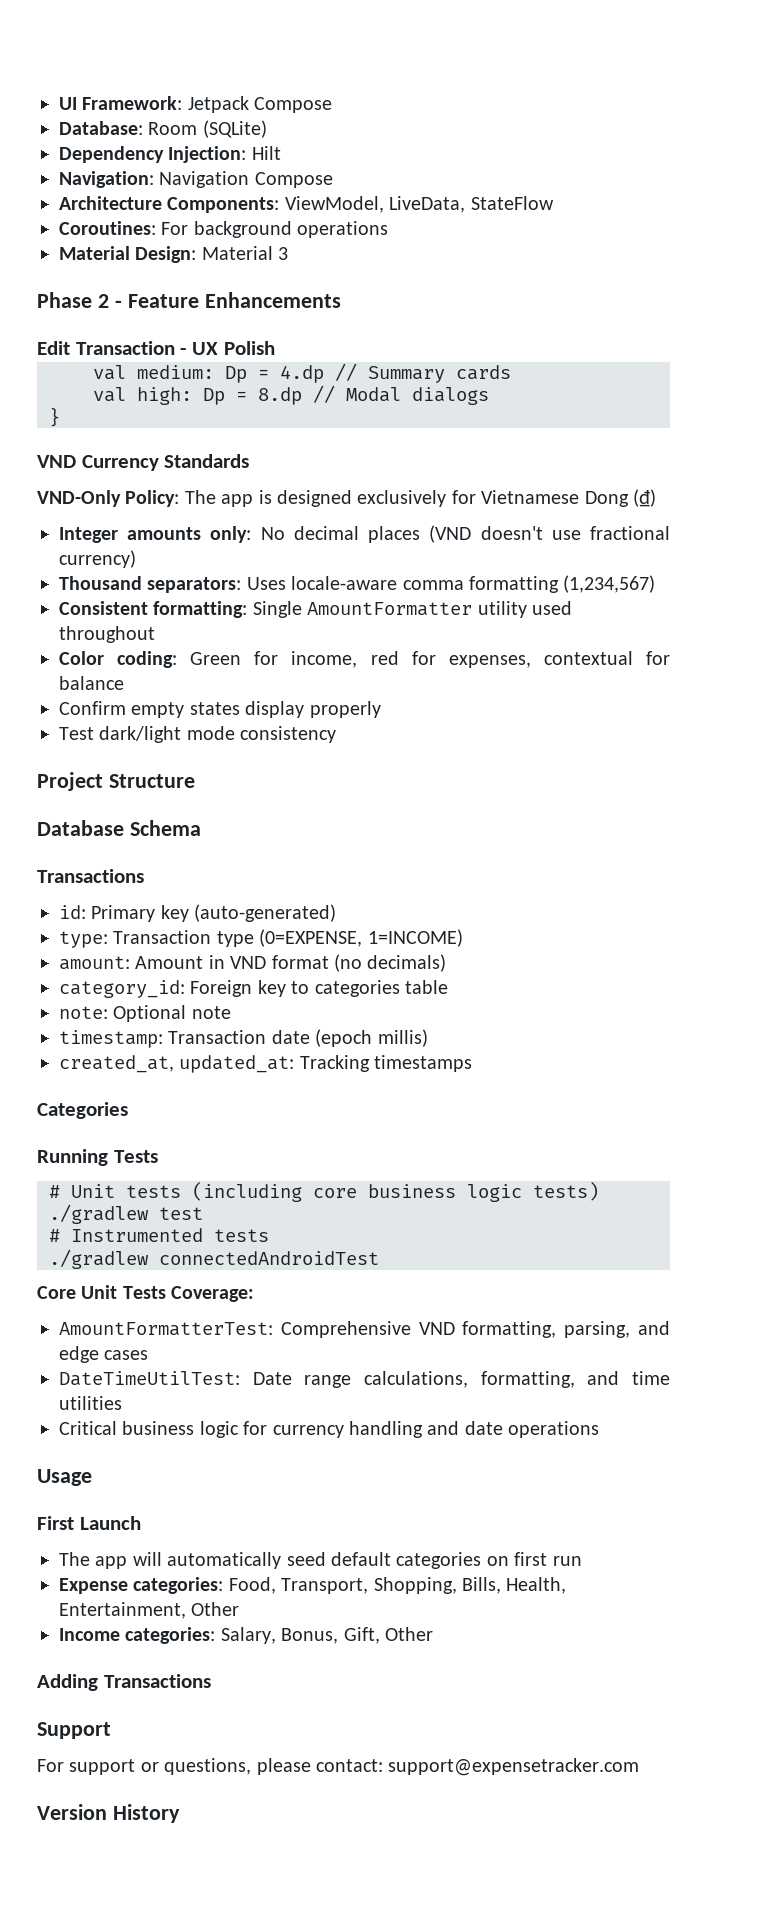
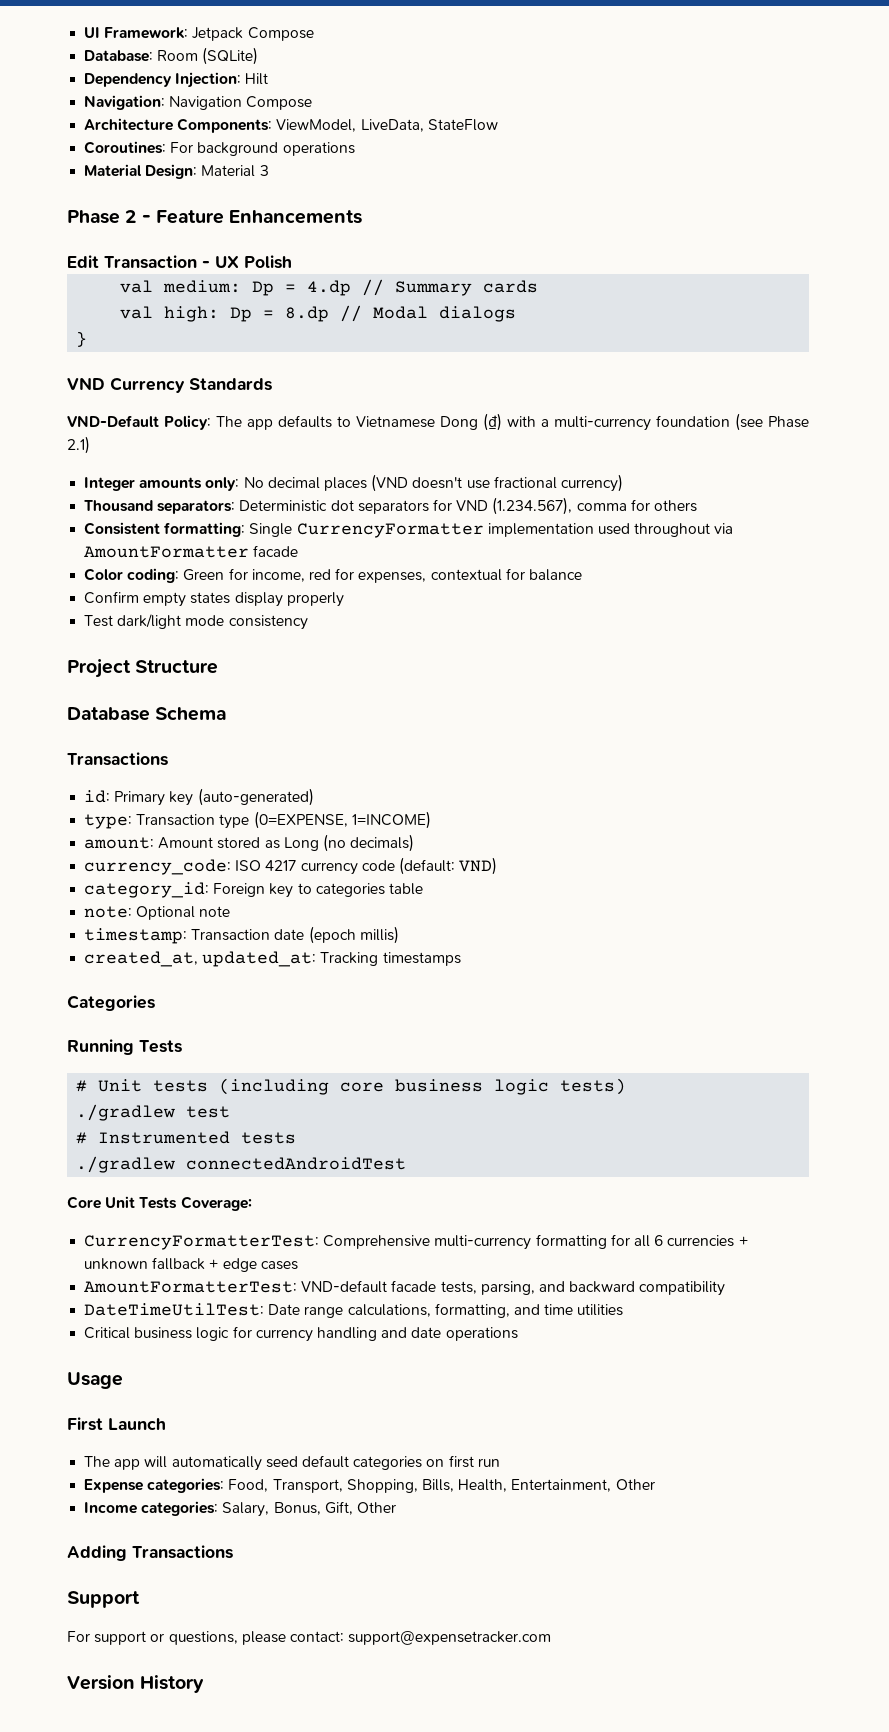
- VND-Only Policy: The app is designed exclusively for Vietnamese Dong (₫)
+ VND-Default Policy: The app defaults to Vietnamese Dong (₫) with a multi-currency foundation (see Phase 2.1)
- Thousand separators: Uses locale-aware comma formatting (1,234,567)
+ Thousand separators: Deterministic dot separators for VND (1.234.567), comma for others
- Consistent formatting: Single AmountFormatter utility used throughout
+ Consistent formatting: Single CurrencyFormatter implementation used throughout via AmountFormatter facade
- amount: Amount in VND format (no decimals)
+ amount: Amount stored as Long (no decimals)
+ currency_code: ISO 4217 currency code (default: VND)
- AmountFormatterTest: Comprehensive VND formatting, parsing, and edge cases
+ CurrencyFormatterTest: Comprehensive multi-currency formatting for all 6 currencies + unknown fallback + edge cases
+ AmountFormatterTest: VND-default facade tests, parsing, and backward compatibility

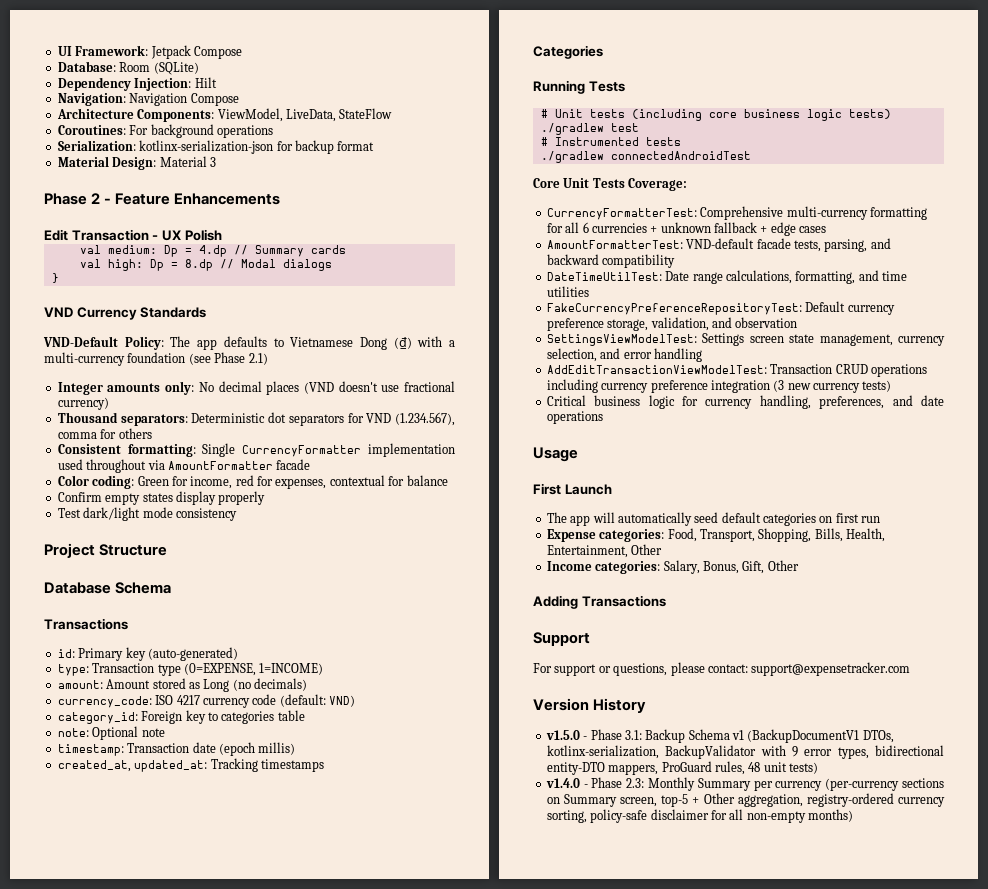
+ Serialization: kotlinx-serialization-json for backup format
+ FakeCurrencyPreferenceRepositoryTest: Default currency preference storage, validation, and observation
+ SettingsViewModelTest: Settings screen state management, currency selection, and error handling
+ AddEditTransactionViewModelTest: Transaction CRUD operations including currency preference integration (3 new currency tests)
- Critical business logic for currency handling and date operations
+ Critical business logic for currency handling, preferences, and date operations
+ v1.5.0 - Phase 3.1: Backup Schema v1 (BackupDocumentV1 DTOs, kotlinx-serialization, BackupValidator with 9 error types, bidirectional entity-DTO mappers, ProGuard rules, 48 unit tests)
+ v1.4.0 - Phase 2.3: Monthly Summary per currency (per-currency sections on Summary screen, top-5 + Other aggregation, registry-ordered currency sorting, policy-safe disclaimer for all non-empty months)

